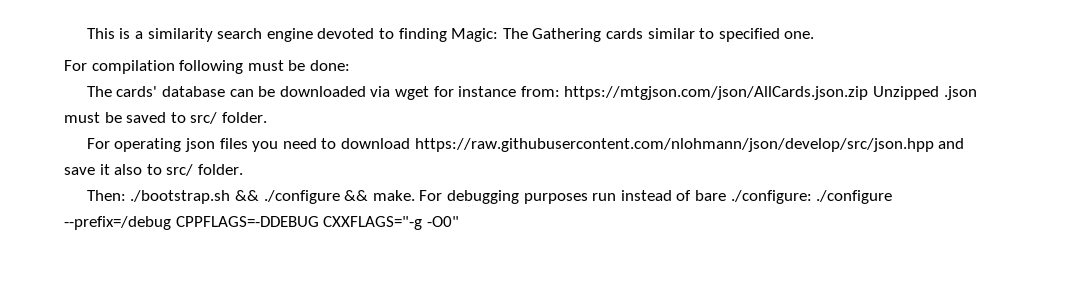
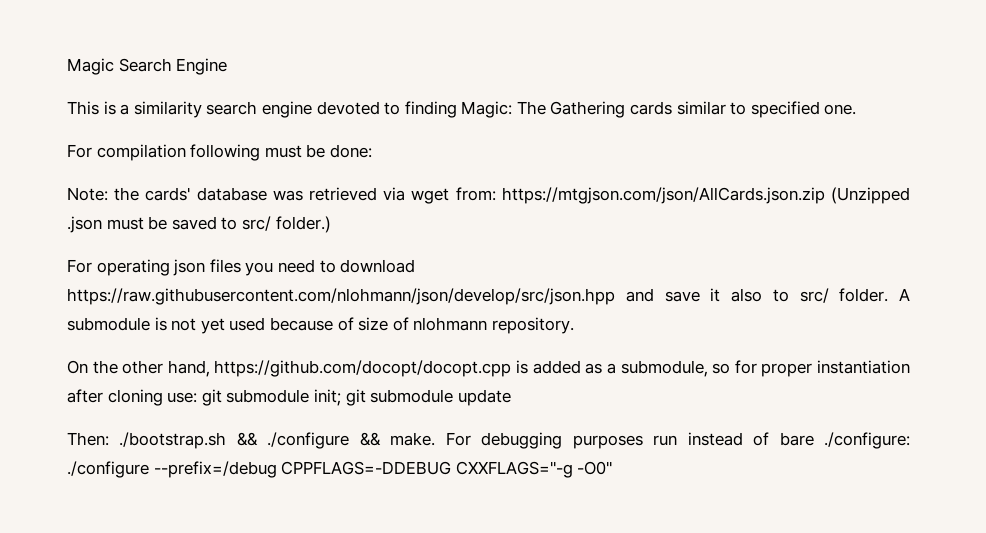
+ Magic Search Engine
- The cards' database can be downloaded via wget for instance from: https://mtgjson.com/json/AllCards.json.zip Unzipped .json must be saved to src/ folder.
+ Note: the cards' database was retrieved via wget from: https://mtgjson.com/json/AllCards.json.zip (Unzipped .json must be saved to src/ folder.)
+ A submodule is not yet used because of size of nlohmann repository.
+ On the other hand, https://github.com/docopt/docopt.cpp is added as a submodule, so for proper instantiation after cloning use: git submodule init; git submodule update

